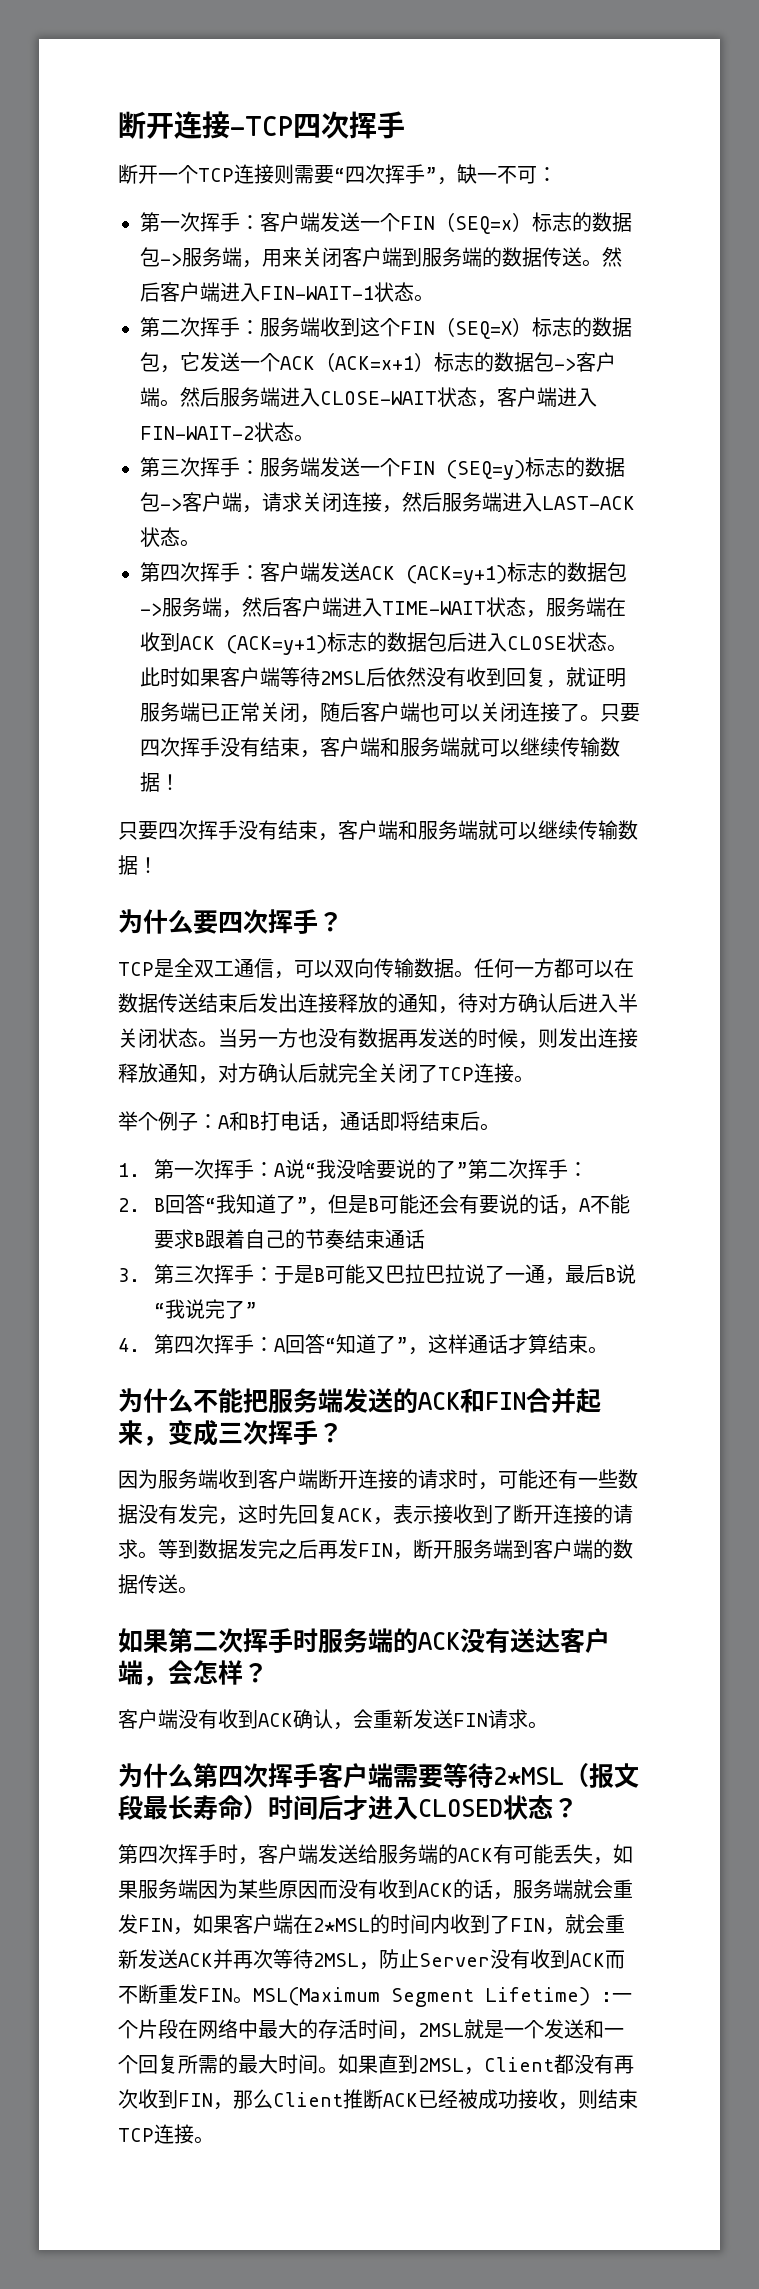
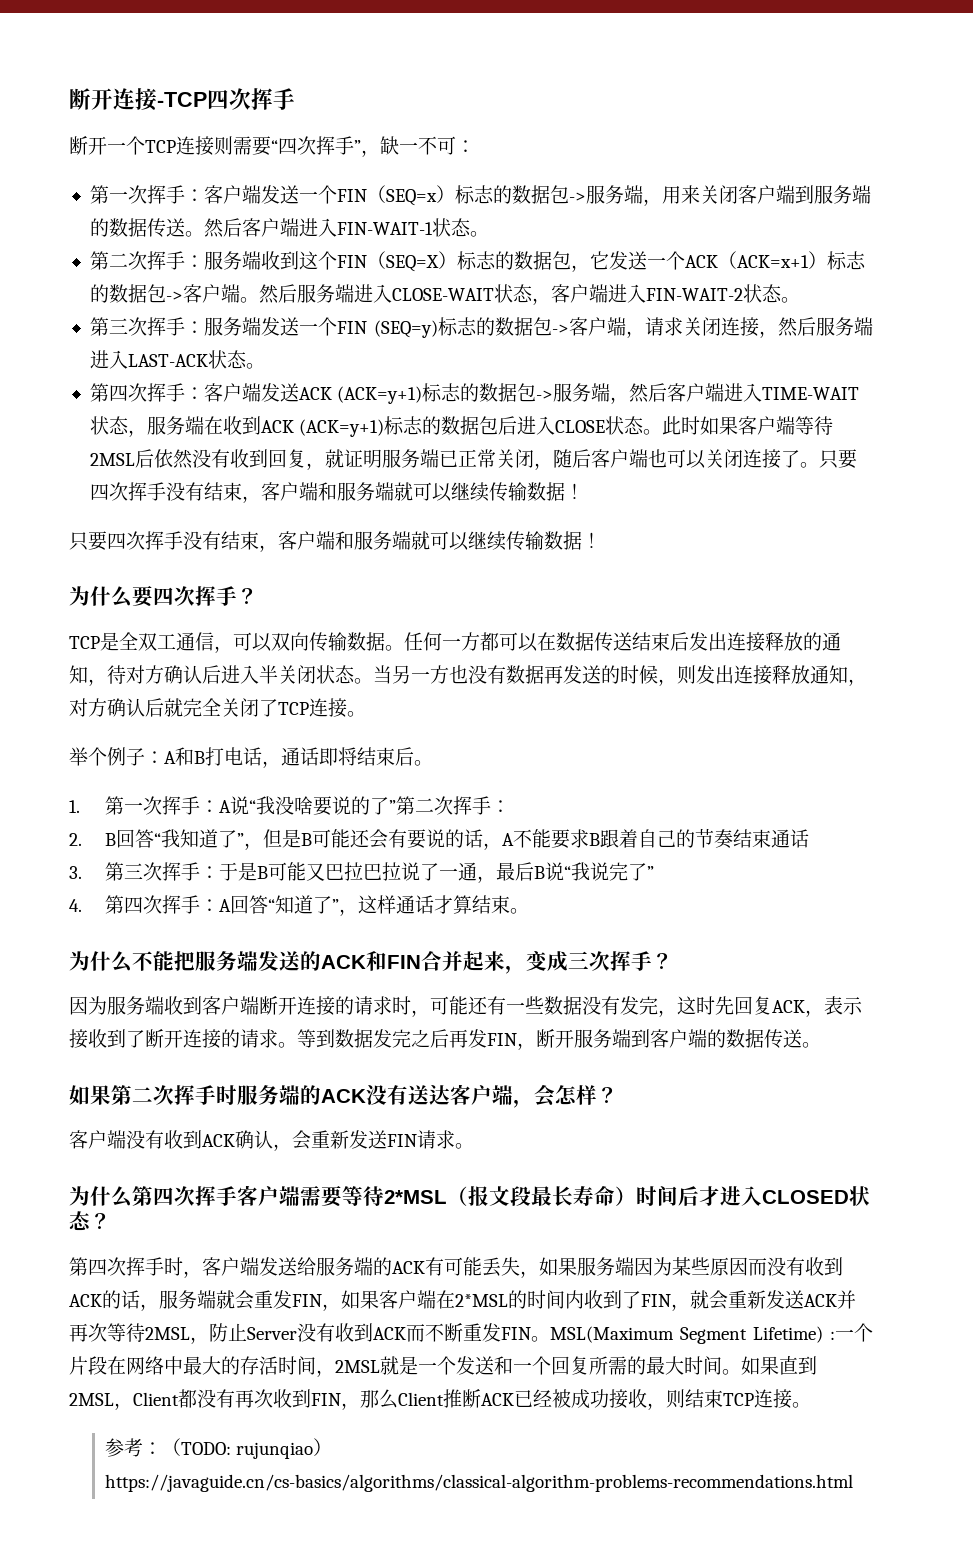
+ 参考：（TODO: rujunqiao）https://javaguide.cn/cs-basics/algorithms/classical-algorithm-problems-recommendations.html

